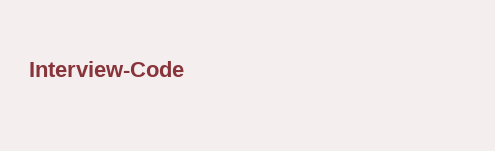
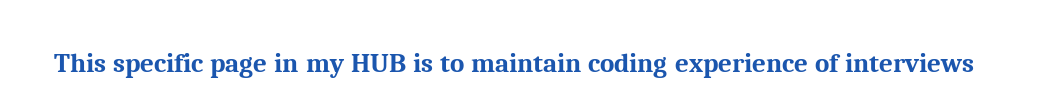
- Interview-Code
+ This specific page in my HUB is to maintain coding experience of interviews

